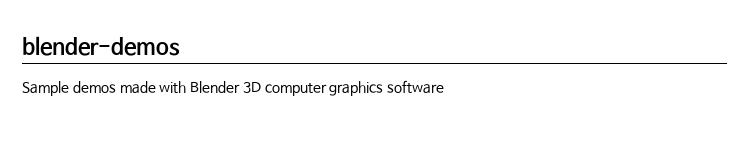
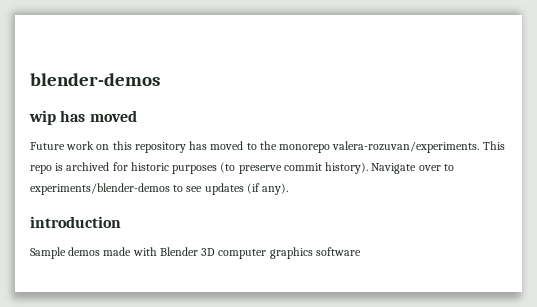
+ wip has moved
+ Future work on this repository has moved to the monorepo valera-rozuvan/experiments. This repo is archived for historic purposes (to preserve commit history). Navigate over to experiments/blender-demos to see updates (if any).
+ introduction

